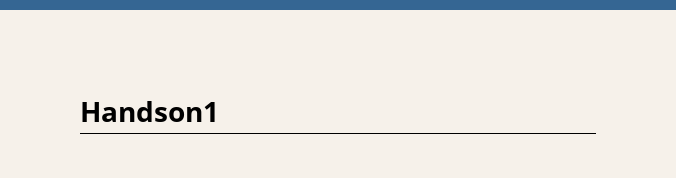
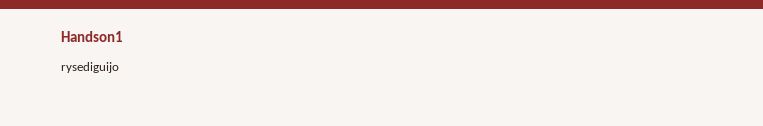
+ rysediguijo

